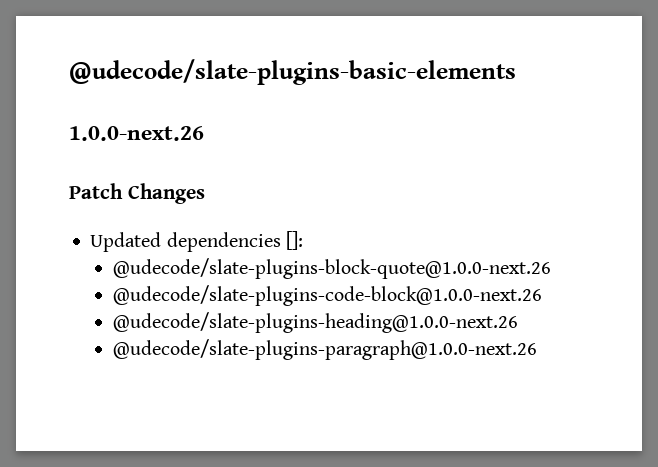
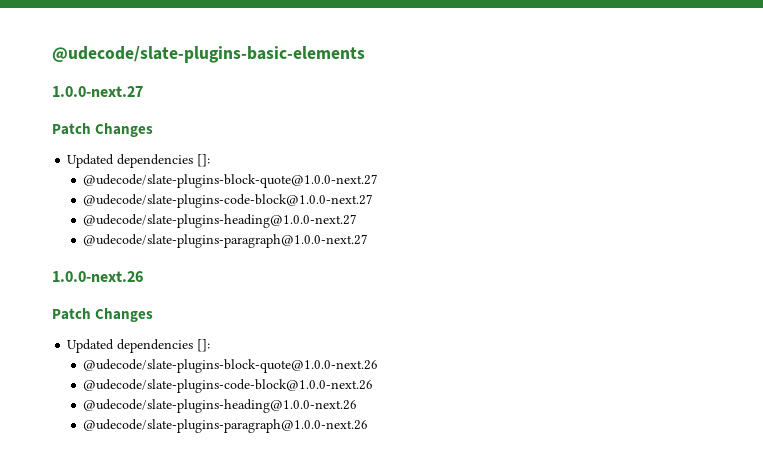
+ 1.0.0-next.27
+ Patch Changes
+ Updated dependencies []:
+ @udecode/slate-plugins-block-quote@1.0.0-next.27
+ @udecode/slate-plugins-code-block@1.0.0-next.27
+ @udecode/slate-plugins-heading@1.0.0-next.27
+ @udecode/slate-plugins-paragraph@1.0.0-next.27

